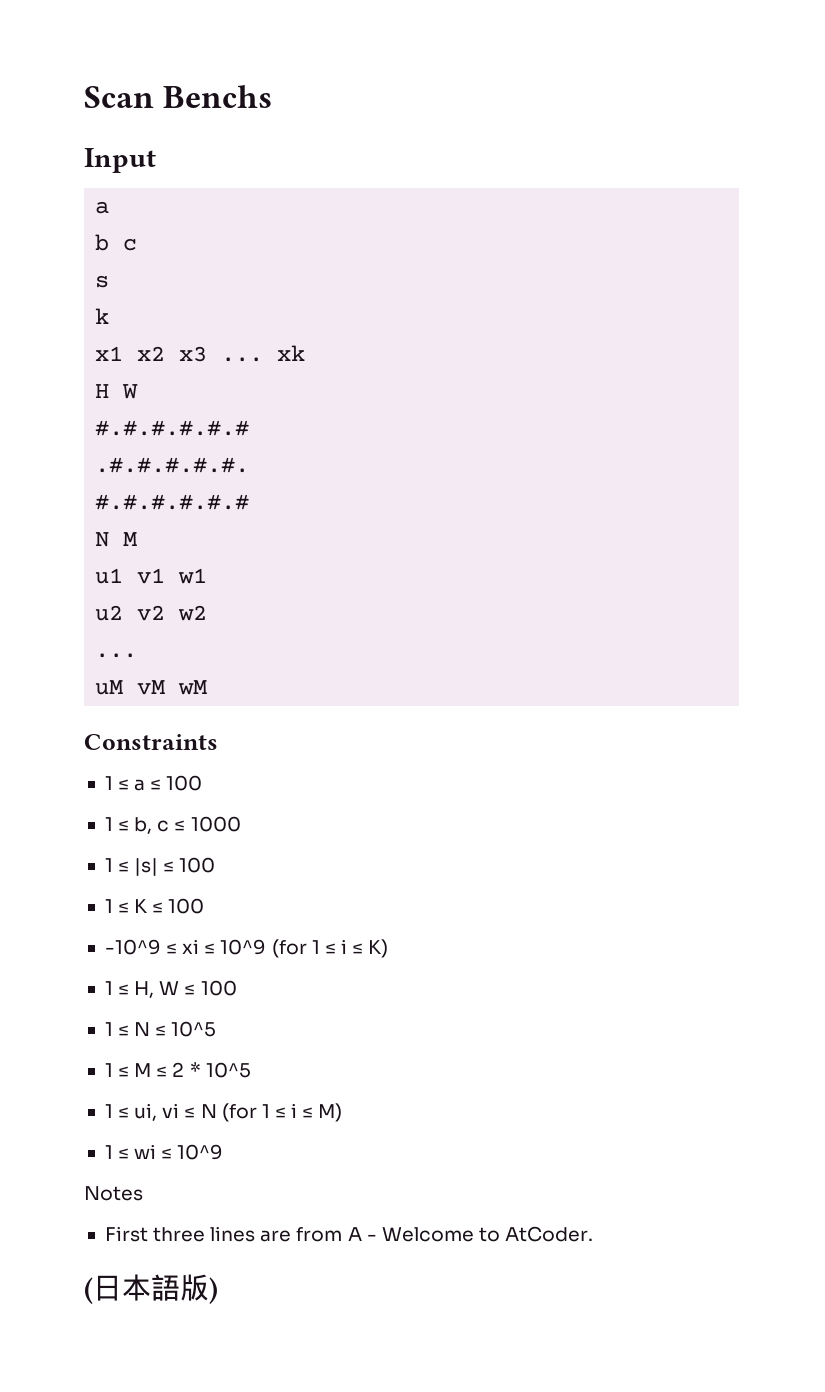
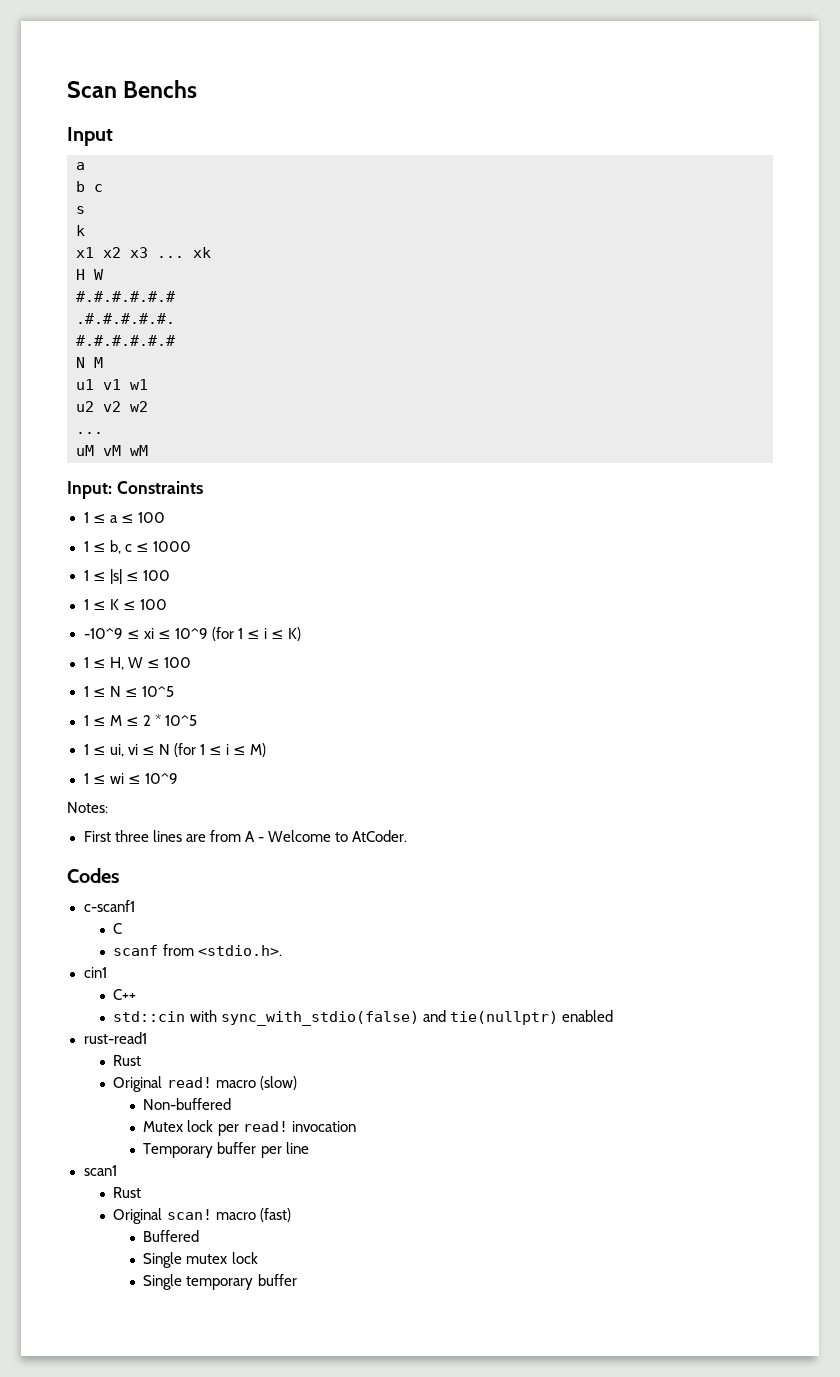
- Constraints
+ Input: Constraints
- Notes
+ Notes:
- (日本語版)
+ Codes
+ c-scanf1
+ C
+ scanf from <stdio.h>.
+ cin1
+ C++
+ std::cin with sync_with_stdio(false) and tie(nullptr) enabled
+ rust-read1
+ Rust
+ Original read! macro (slow)
+ Non-buffered
+ Mutex lock per read! invocation
+ Temporary buffer per line
+ scan1
+ Rust
+ Original scan! macro (fast)
+ Buffered
+ Single mutex lock
+ Single temporary buffer

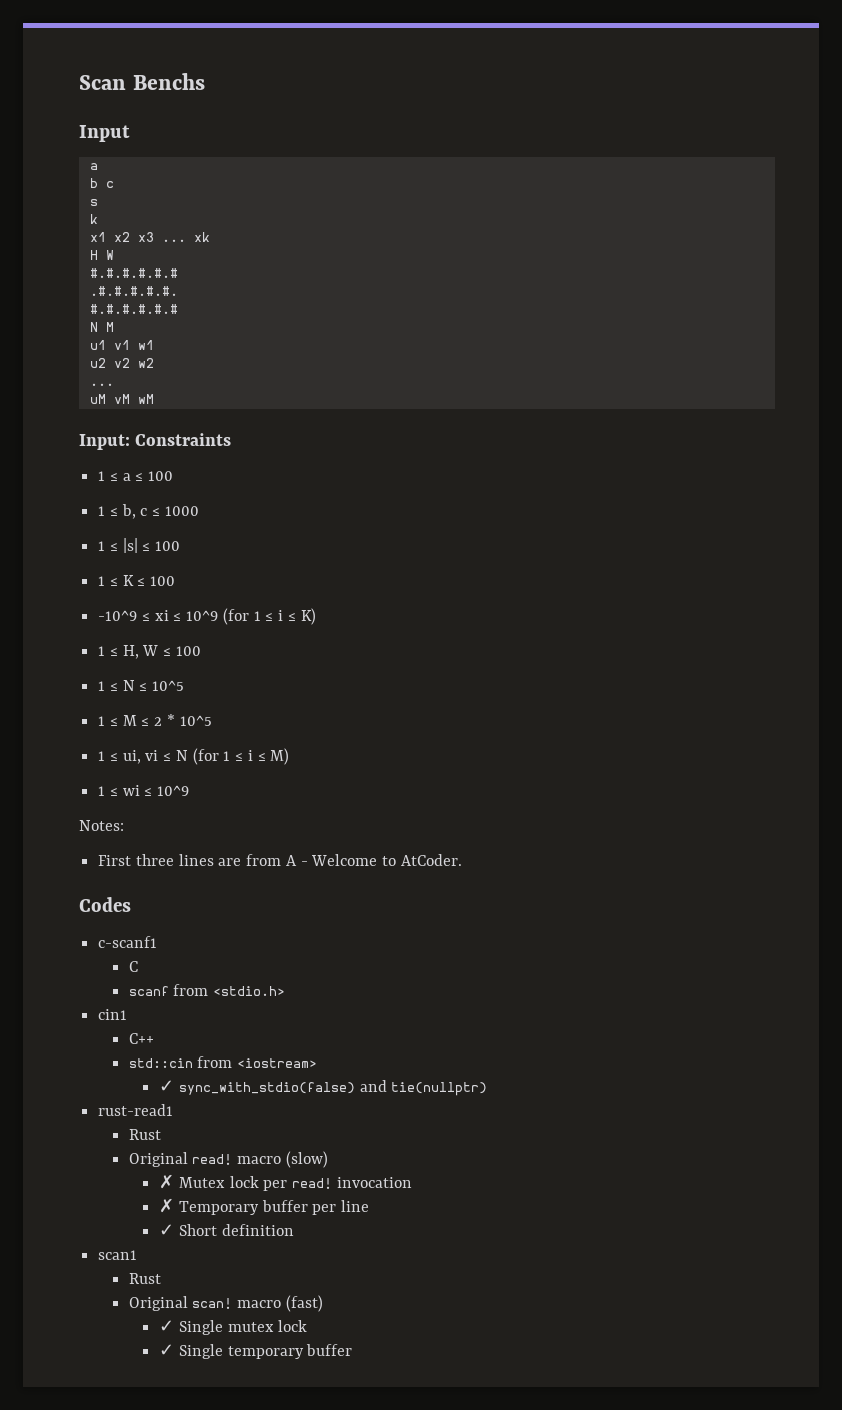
- scanf from <stdio.h>.
+ scanf from <stdio.h>
- std::cin with sync_with_stdio(false) and tie(nullptr) enabled
+ std::cin from <iostream>
+ ✓ sync_with_stdio(false) and tie(nullptr)
- Non-buffered
- Mutex lock per read! invocation
+ ✗ Mutex lock per read! invocation
- Temporary buffer per line
+ ✗ Temporary buffer per line
+ ✓ Short definition
- Buffered
- Single mutex lock
+ ✓ Single mutex lock
- Single temporary buffer
+ ✓ Single temporary buffer

